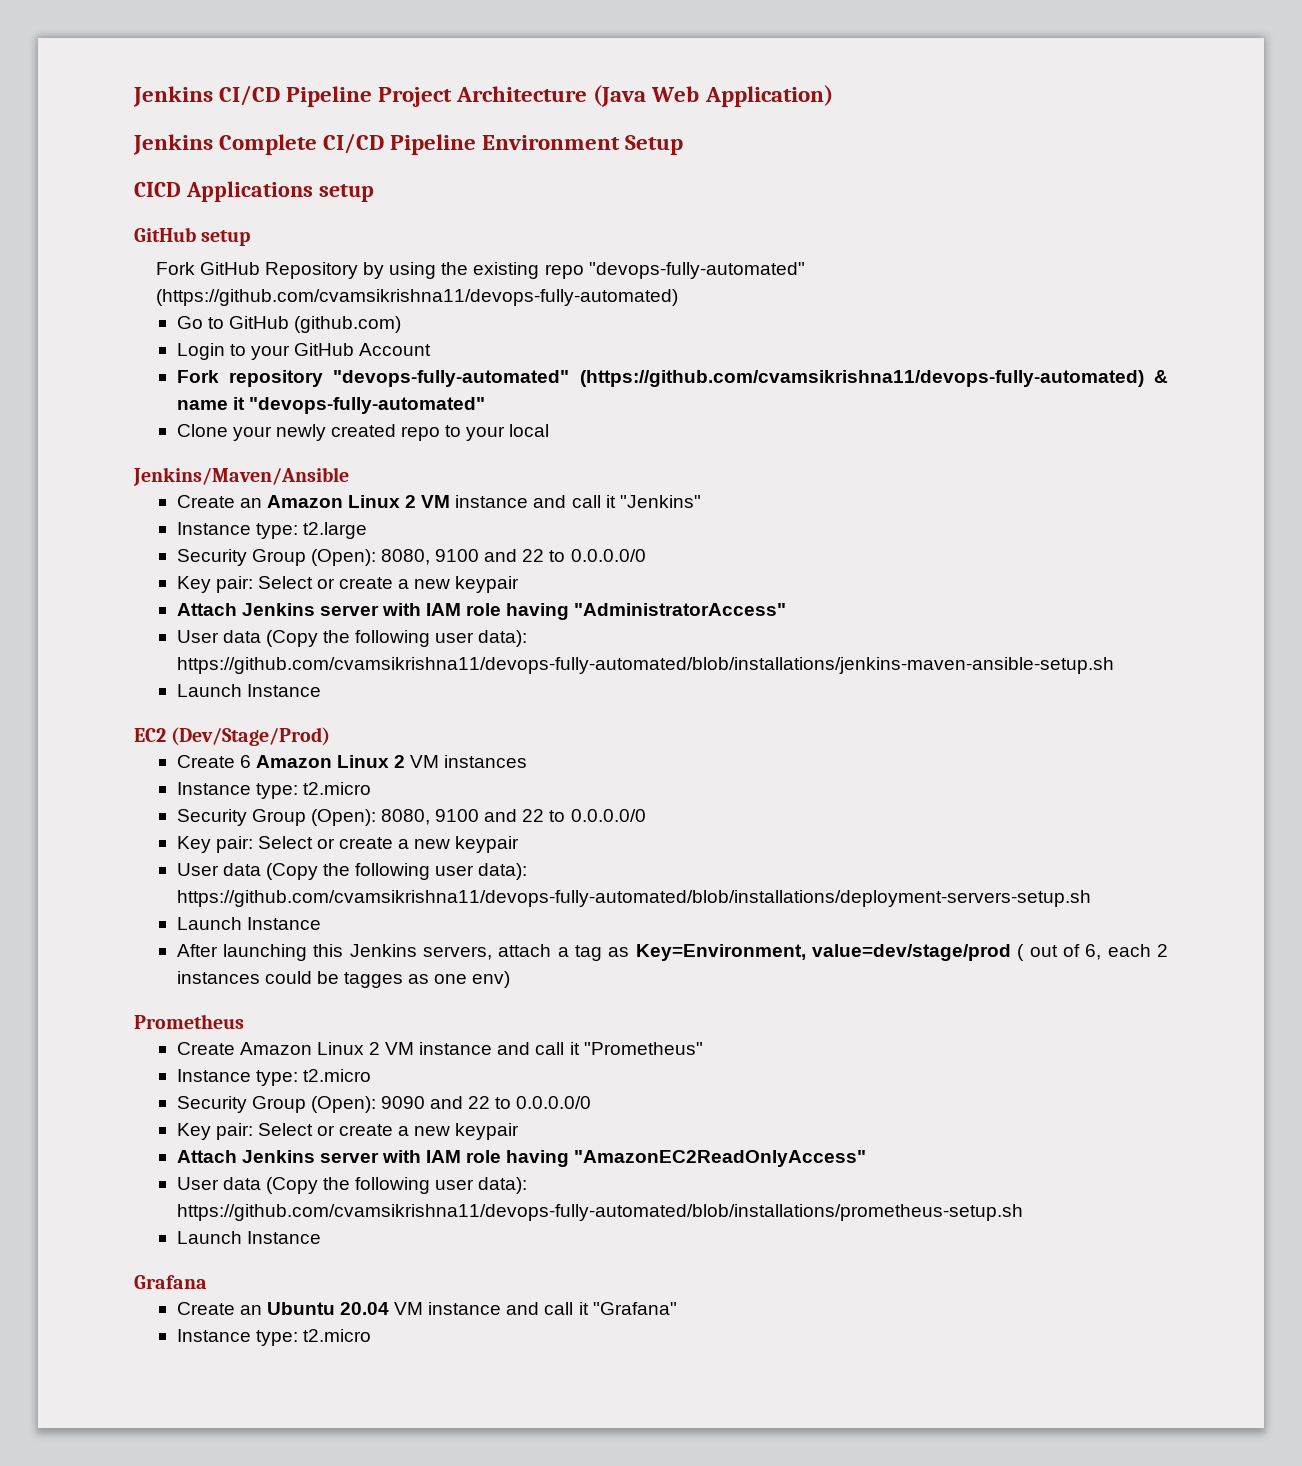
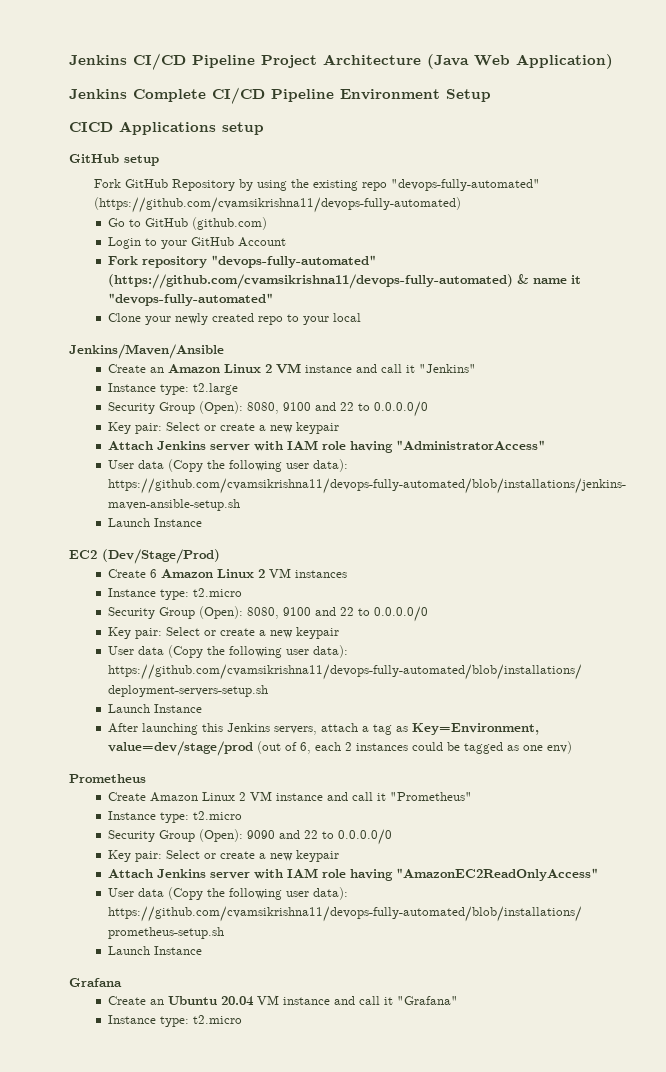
- After launching this Jenkins servers, attach a tag as Key=Environment, value=dev/stage/prod ( out of 6, each 2 instances could be tagges as one env)
+ After launching this Jenkins servers, attach a tag as Key=Environment, value=dev/stage/prod (out of 6, each 2 instances could be tagged as one env)

